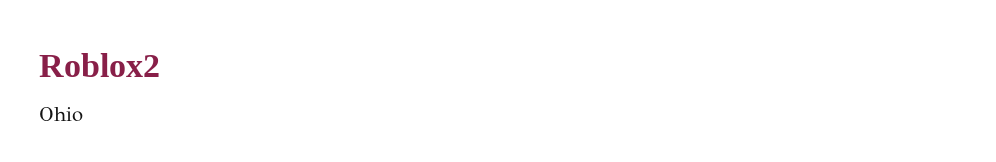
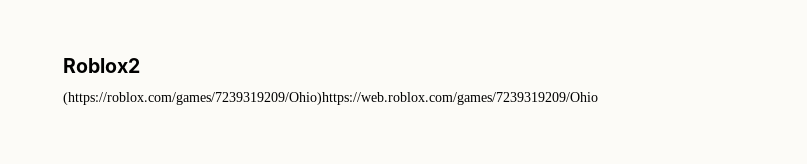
- Ohio
+ (https://roblox.com/games/7239319209/Ohio)https://web.roblox.com/games/7239319209/Ohio

